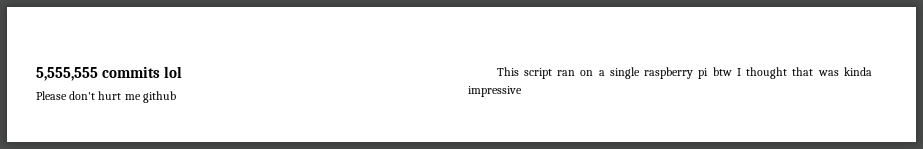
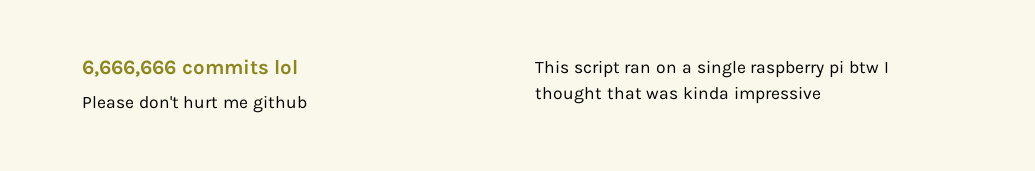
- 5,555,555 commits lol
+ 6,666,666 commits lol

